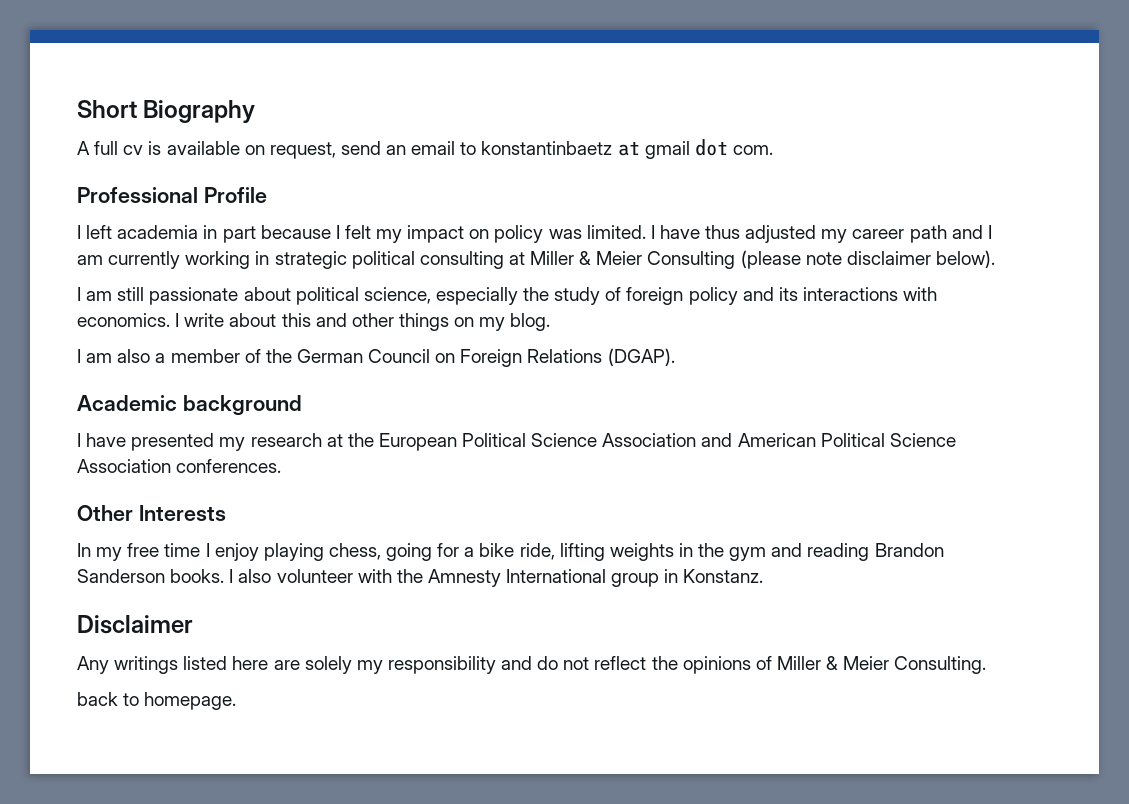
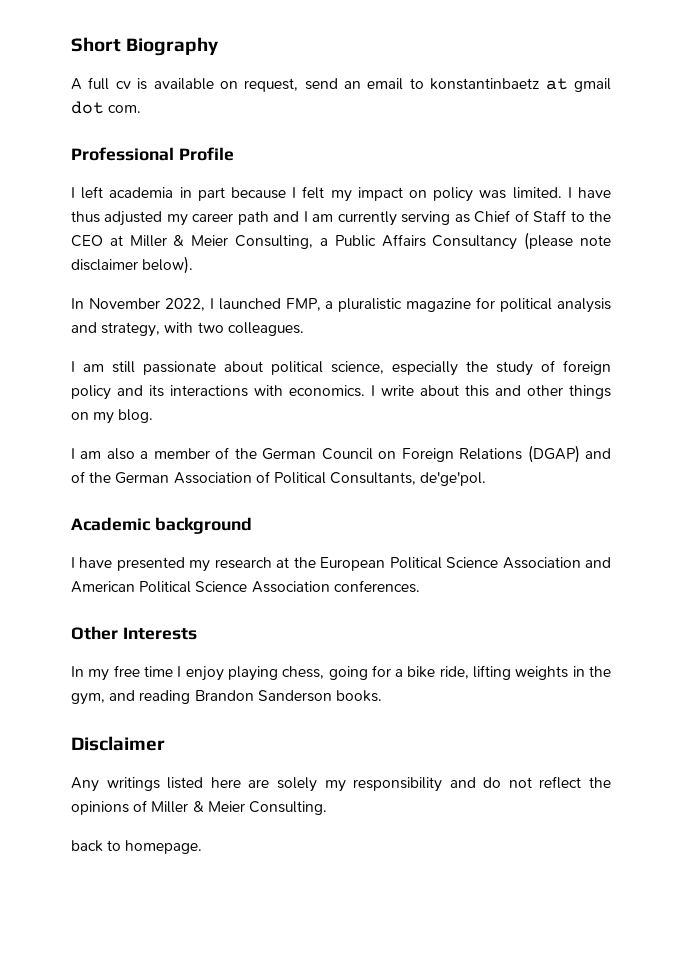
- I have thus adjusted my career path and I am currently working in strategic political consulting at Miller & Meier Consulting (please note disclaimer below).
+ I have thus adjusted my career path and I am currently serving as Chief of Staff to the CEO at Miller & Meier Consulting, a Public Affairs Consultancy (please note disclaimer below).
+ In November 2022, I launched FMP, a pluralistic magazine for political analysis and strategy, with two colleagues.
- I am also a member of the German Council on Foreign Relations (DGAP).
+ I am also a member of the German Council on Foreign Relations (DGAP) and of the German Association of Political Consultants, de'ge'pol.
- In my free time I enjoy playing chess, going for a bike ride, lifting weights in the gym and reading Brandon Sanderson books. I also volunteer with the Amnesty International group in Konstanz.
+ In my free time I enjoy playing chess, going for a bike ride, lifting weights in the gym, and reading Brandon Sanderson books.

